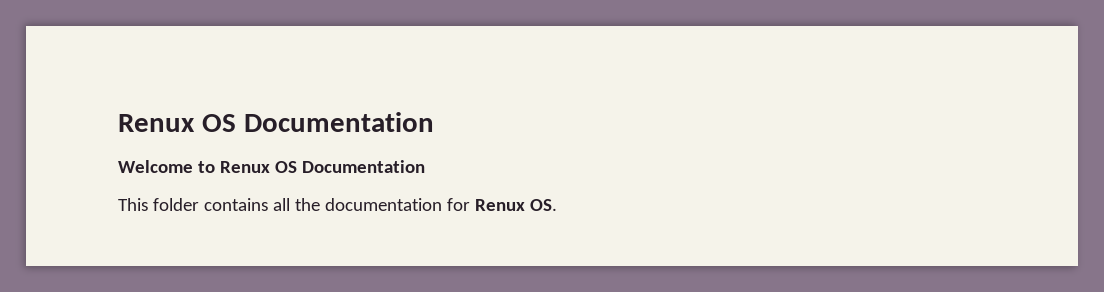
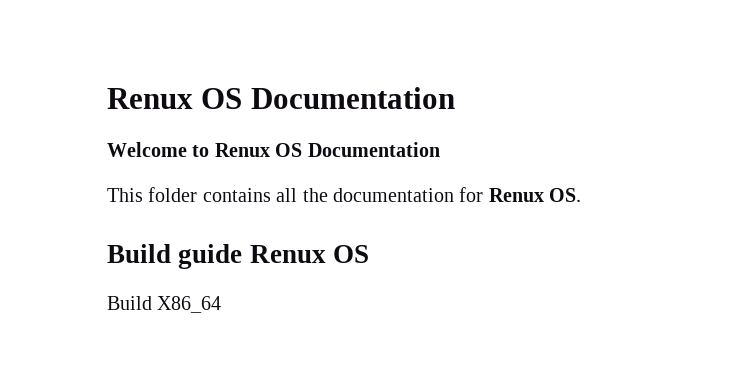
+ Build guide Renux OS
+ Build X86_64

